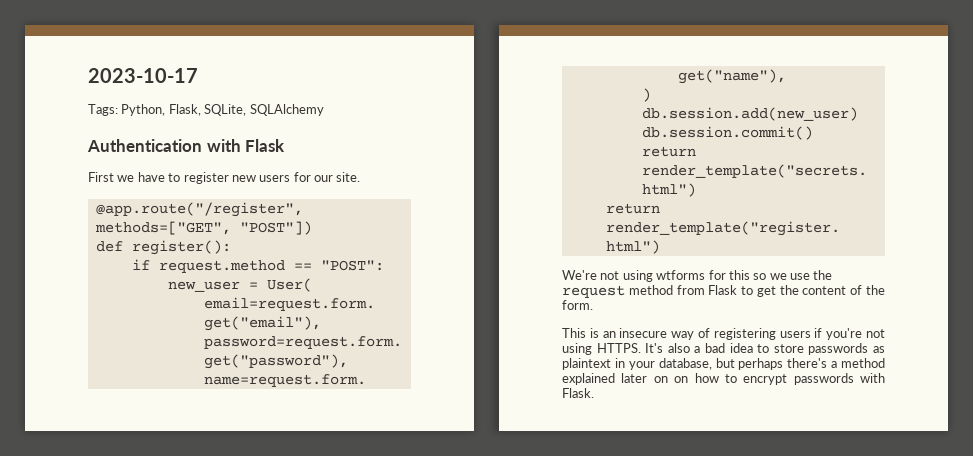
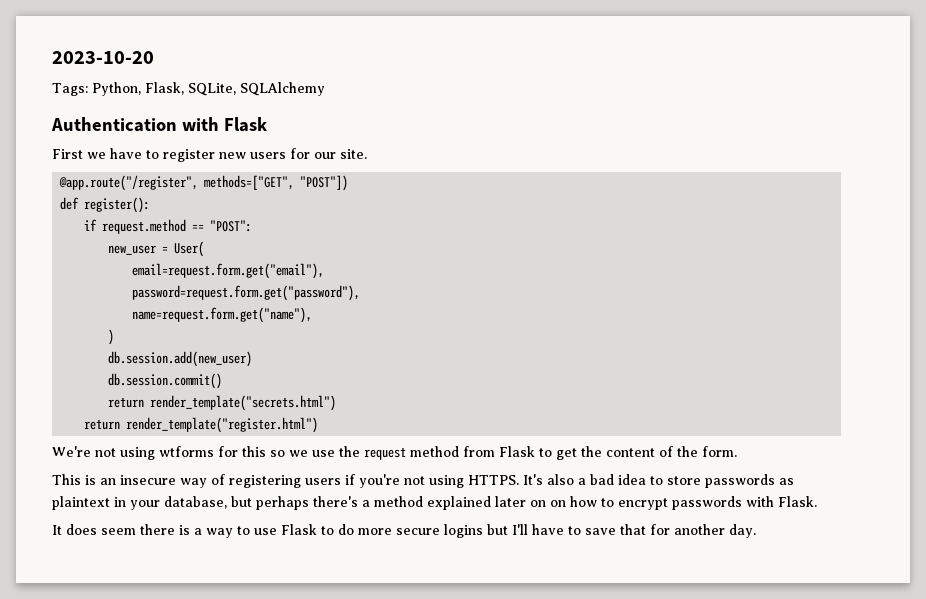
- 2023-10-17
+ 2023-10-20
+ It does seem there is a way to use Flask to do more secure logins but I'll have to save that for another day.

